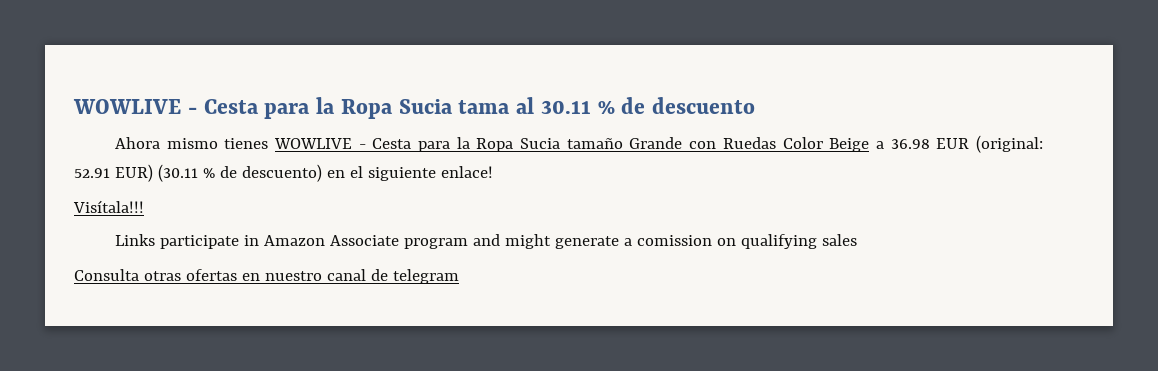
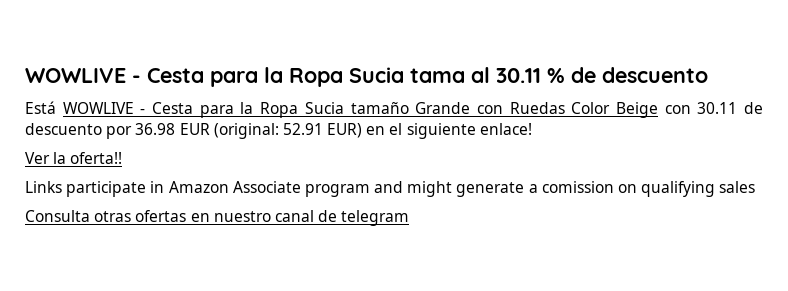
- Ahora mismo tienes WOWLIVE - Cesta para la Ropa Sucia tamaño Grande con Ruedas Color Beige a 36.98 EUR (original: 52.91 EUR) (30.11 % de descuento) en el siguiente enlace!
+ Está WOWLIVE - Cesta para la Ropa Sucia tamaño Grande con Ruedas Color Beige con 30.11 de descuento por 36.98 EUR (original: 52.91 EUR) en el siguiente enlace!
- Visítala!!!
+ Ver la oferta!!

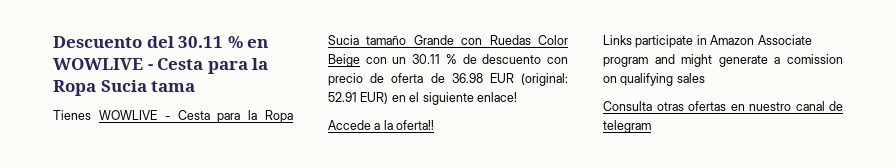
- WOWLIVE - Cesta para la Ropa Sucia tama al 30.11 % de descuento
- Está WOWLIVE - Cesta para la Ropa Sucia tamaño Grande con Ruedas Color Beige con 30.11 de descuento por 36.98 EUR (original: 52.91 EUR) en el siguiente enlace!
+ Descuento del 30.11 % en WOWLIVE - Cesta para la Ropa Sucia tama
+ Tienes WOWLIVE - Cesta para la Ropa Sucia tamaño Grande con Ruedas Color Beige con un 30.11 % de descuento con precio de oferta de 36.98 EUR (original: 52.91 EUR) en el siguiente enlace!
- Ver la oferta!!
+ Accede a la oferta!!

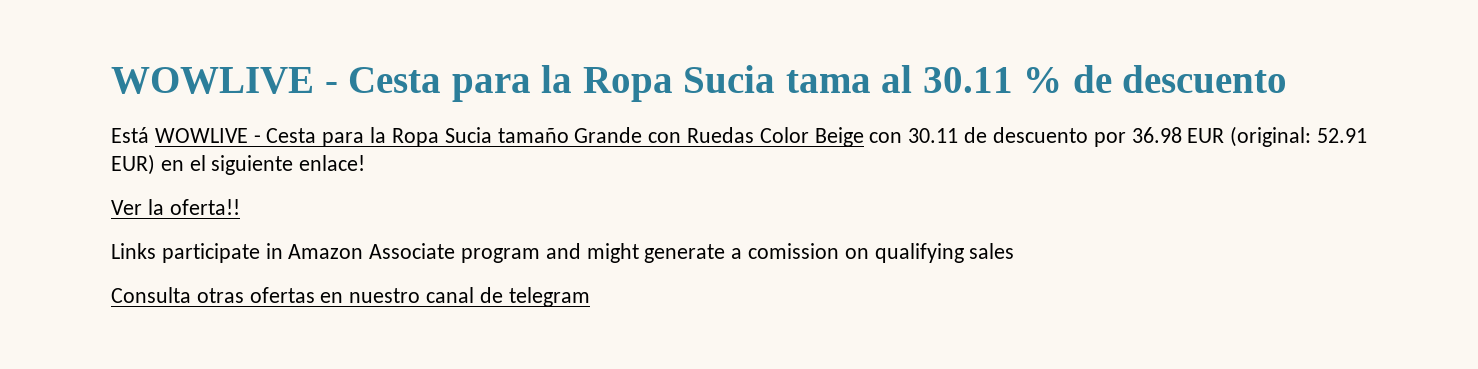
- Descuento del 30.11 % en WOWLIVE - Cesta para la Ropa Sucia tama
- Tienes WOWLIVE - Cesta para la Ropa Sucia tamaño Grande con Ruedas Color Beige con un 30.11 % de descuento con precio de oferta de 36.98 EUR (original: 52.91 EUR) en el siguiente enlace!
+ WOWLIVE - Cesta para la Ropa Sucia tama al 30.11 % de descuento
+ Está WOWLIVE - Cesta para la Ropa Sucia tamaño Grande con Ruedas Color Beige con 30.11 de descuento por 36.98 EUR (original: 52.91 EUR) en el siguiente enlace!
- Accede a la oferta!!
+ Ver la oferta!!

